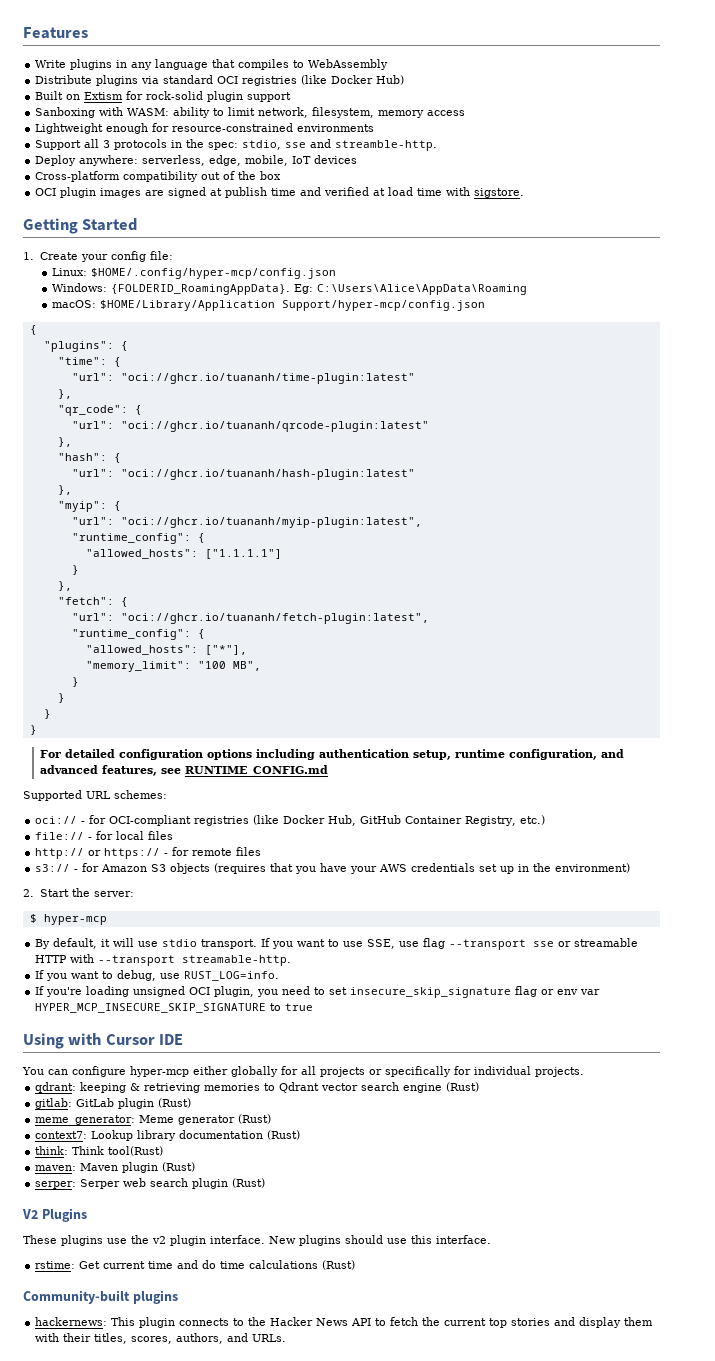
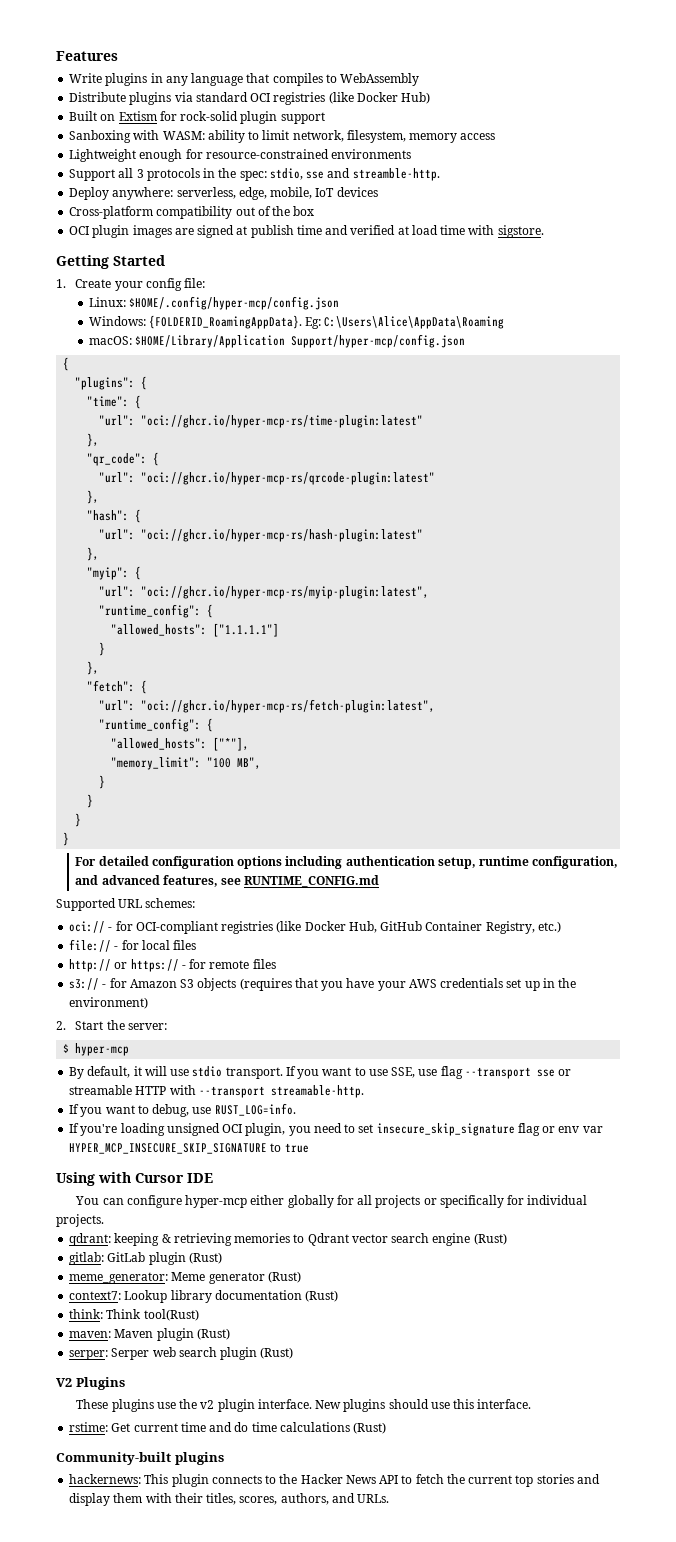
- "url": "oci://ghcr.io/tuananh/time-plugin:latest"
+ "url": "oci://ghcr.io/hyper-mcp-rs/time-plugin:latest"
- "url": "oci://ghcr.io/tuananh/qrcode-plugin:latest"
+ "url": "oci://ghcr.io/hyper-mcp-rs/qrcode-plugin:latest"
- "url": "oci://ghcr.io/tuananh/hash-plugin:latest"
+ "url": "oci://ghcr.io/hyper-mcp-rs/hash-plugin:latest"
- "url": "oci://ghcr.io/tuananh/myip-plugin:latest",
+ "url": "oci://ghcr.io/hyper-mcp-rs/myip-plugin:latest",
- "url": "oci://ghcr.io/tuananh/fetch-plugin:latest",
+ "url": "oci://ghcr.io/hyper-mcp-rs/fetch-plugin:latest",

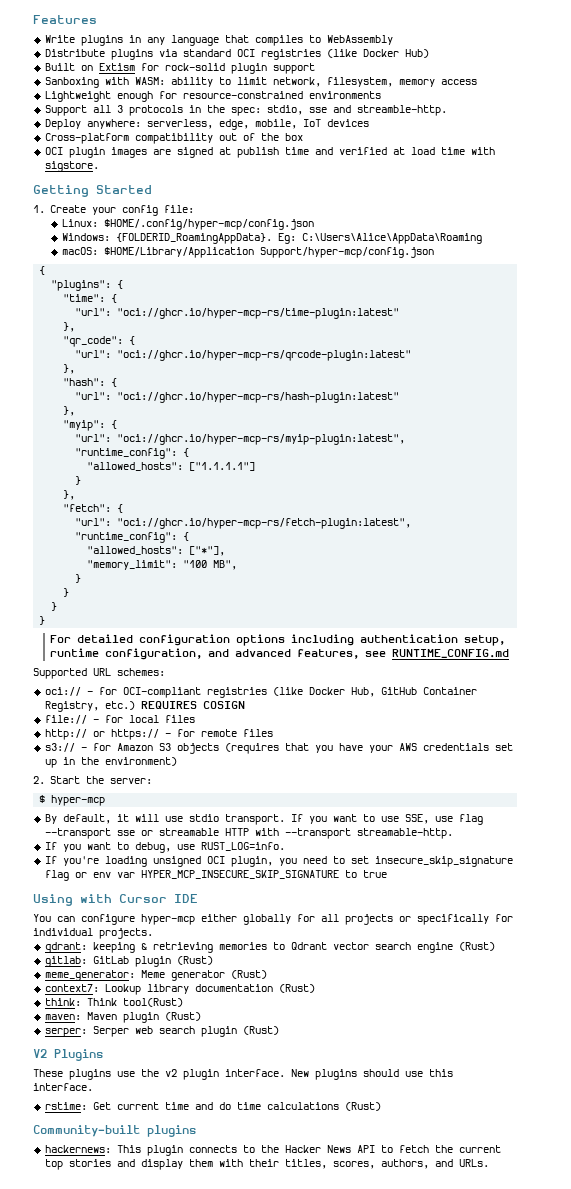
- oci:// - for OCI-compliant registries (like Docker Hub, GitHub Container Registry, etc.)
+ oci:// - for OCI-compliant registries (like Docker Hub, GitHub Container Registry, etc.) REQUIRES COSIGN

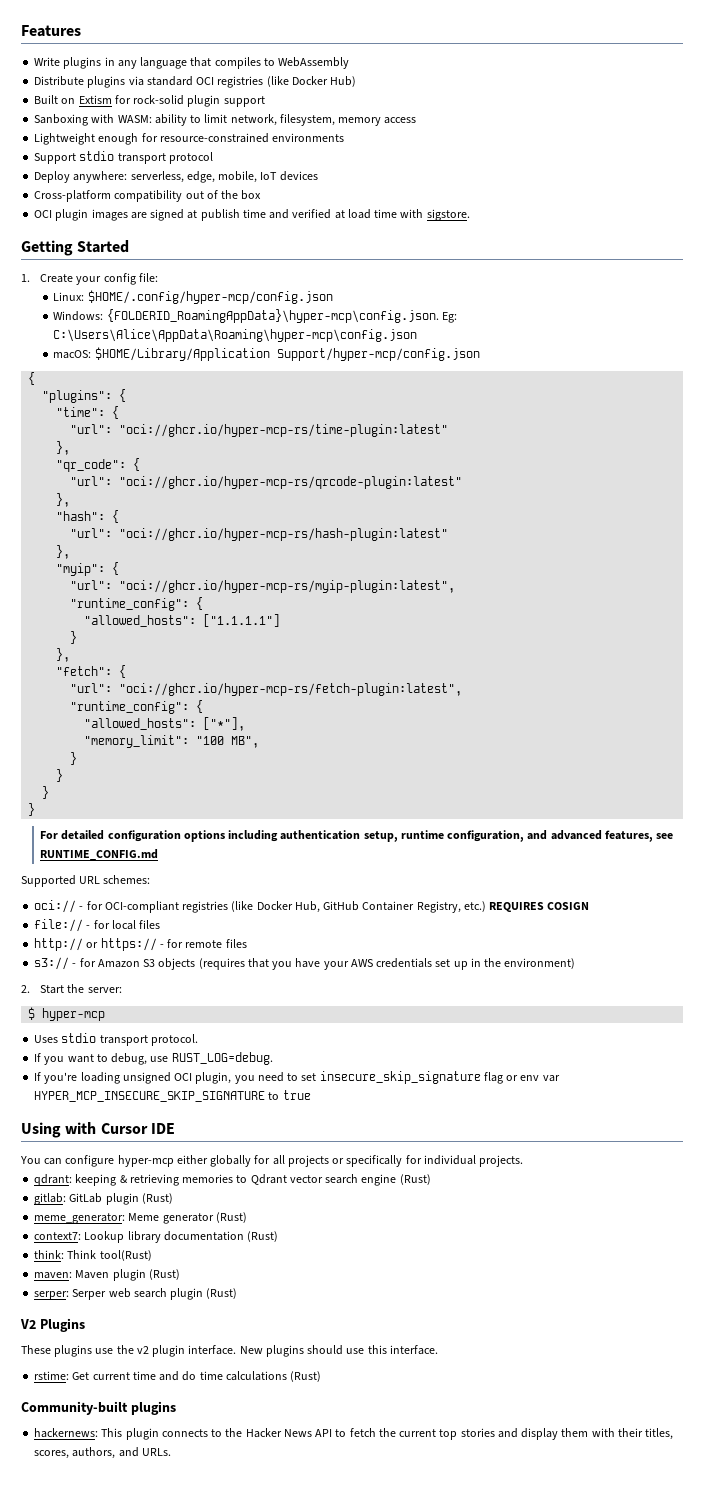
- Support all 3 protocols in the spec: stdio, sse and streamble-http.
+ Support stdio transport protocol
- Windows: {FOLDERID_RoamingAppData}. Eg: C:\Users\Alice\AppData\Roaming
+ Windows: {FOLDERID_RoamingAppData}\hyper-mcp\config.json. Eg: C:\Users\Alice\AppData\Roaming\hyper-mcp\config.json
- By default, it will use stdio transport. If you want to use SSE, use flag --transport sse or streamable HTTP with --transport streamable-http.
+ Uses stdio transport protocol.
- If you want to debug, use RUST_LOG=info.
+ If you want to debug, use RUST_LOG=debug.

